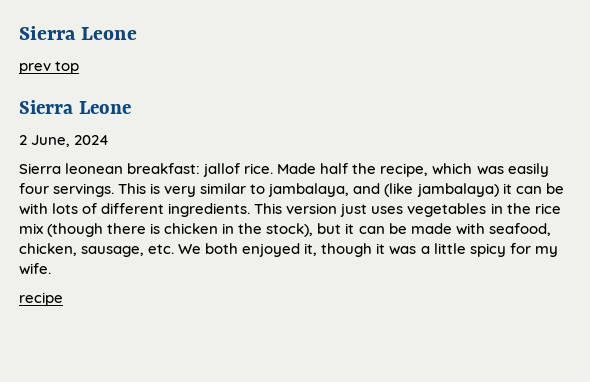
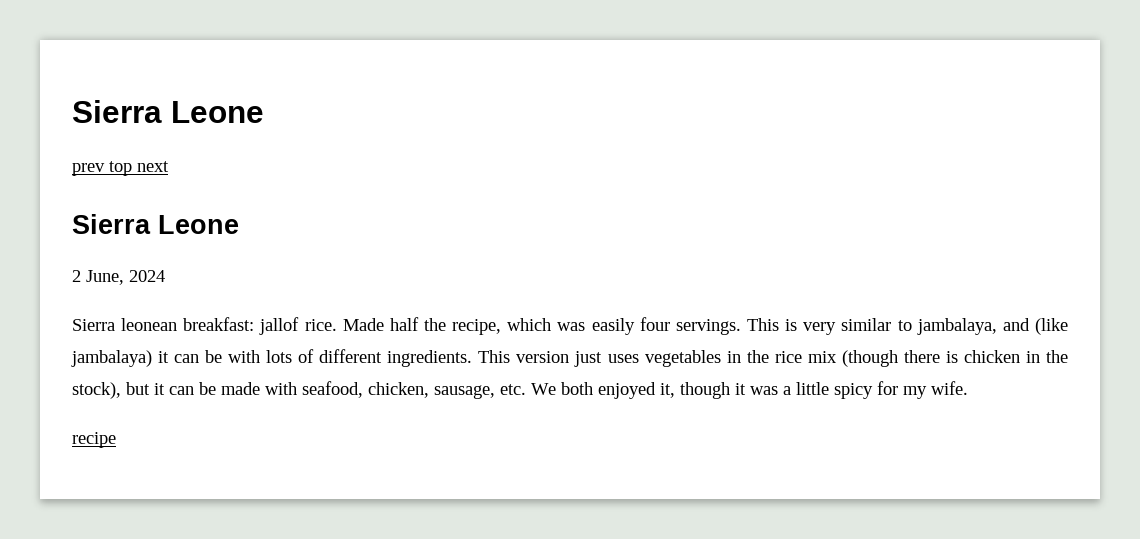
- prev top
+ prev top next

